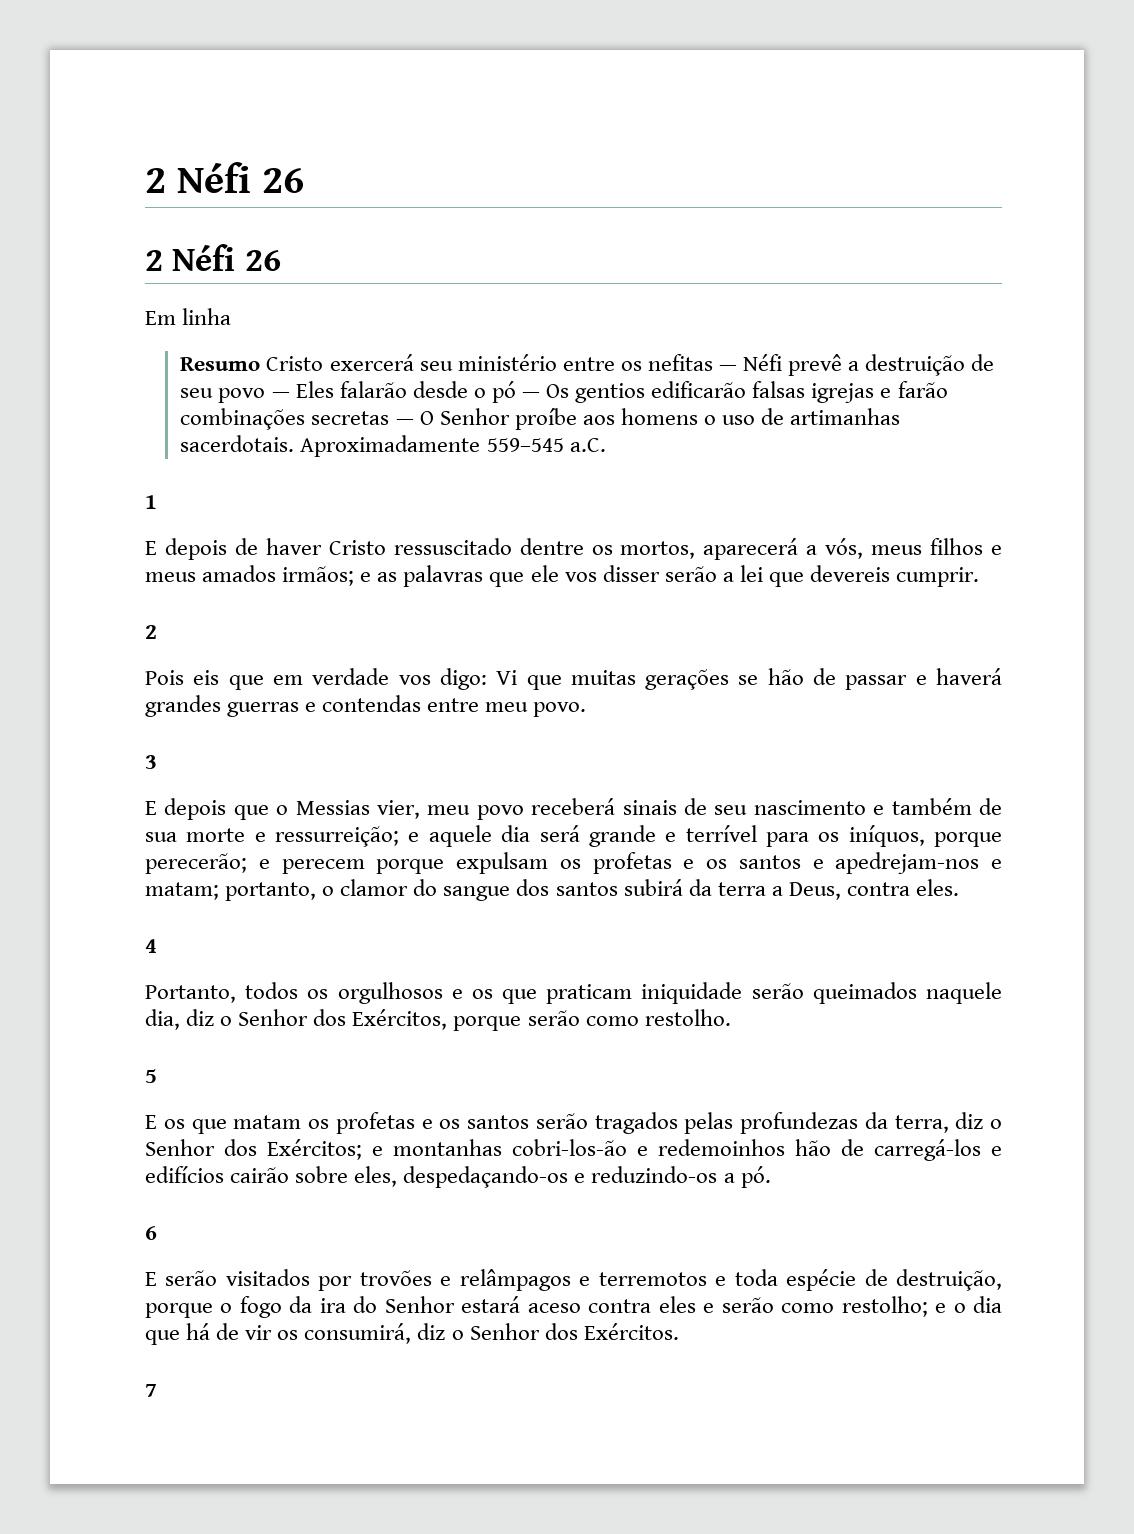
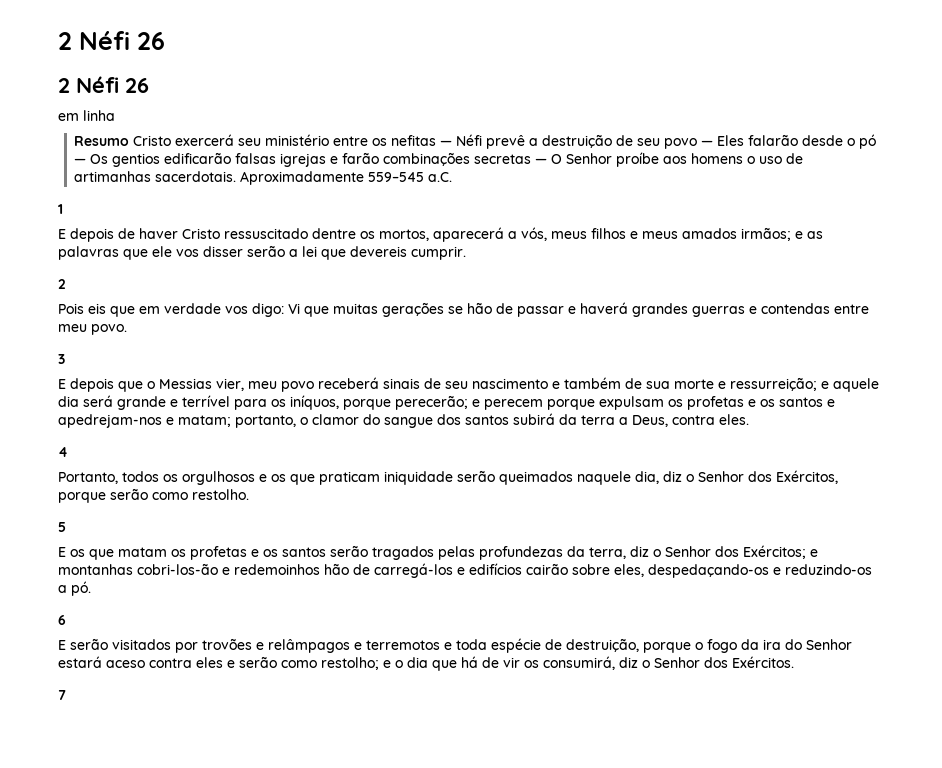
- Em linha
+ em linha

